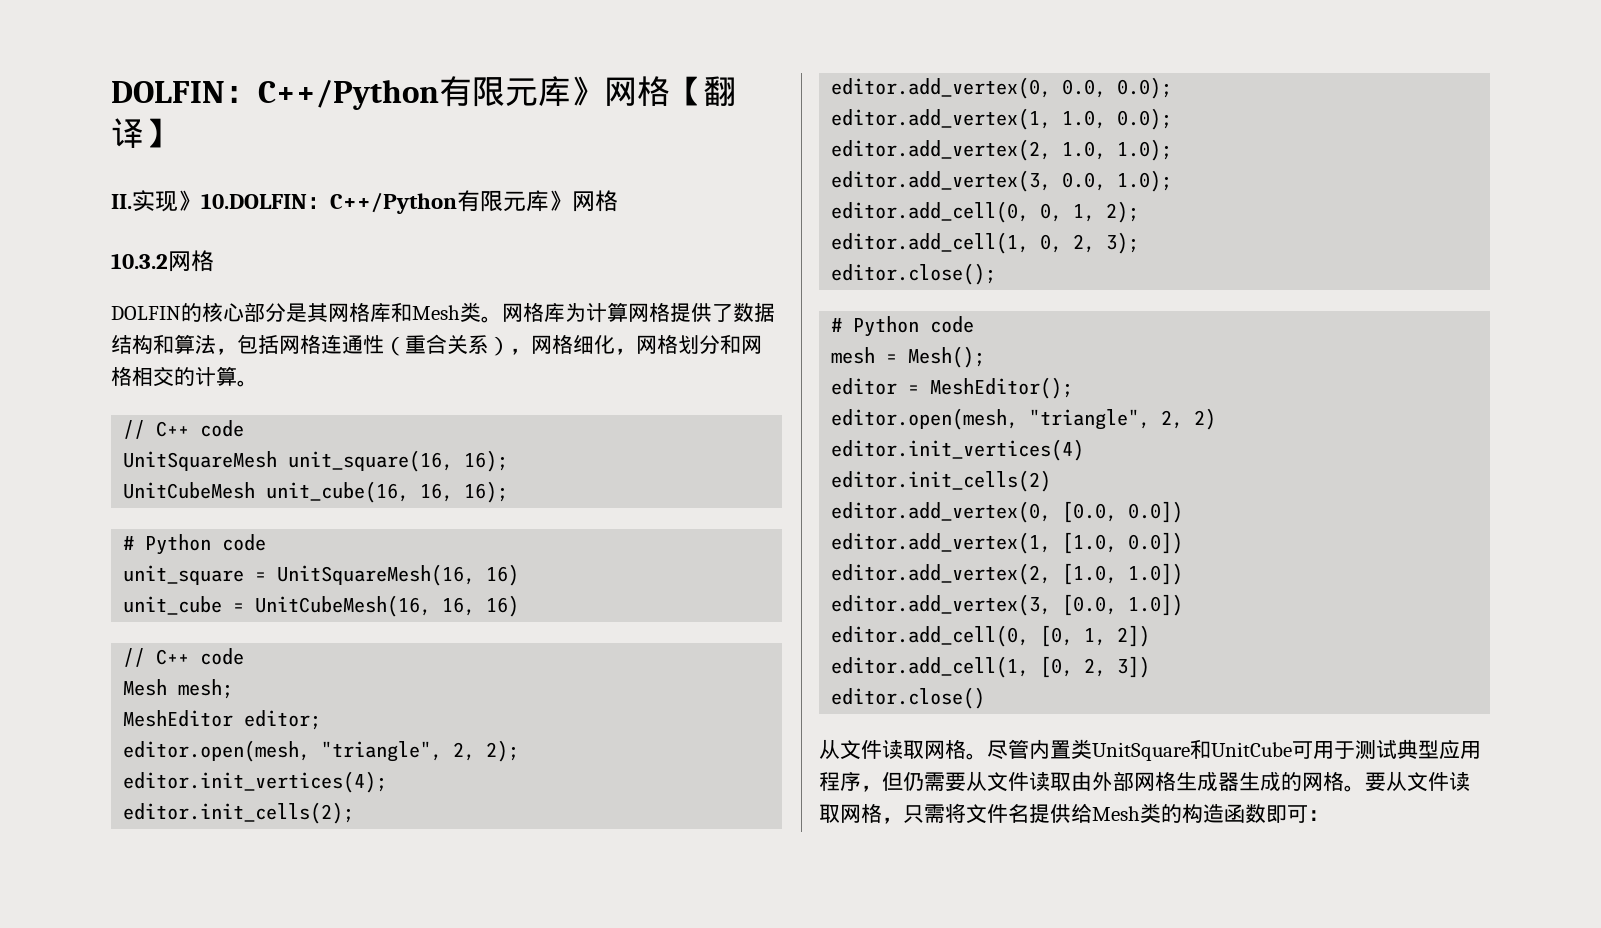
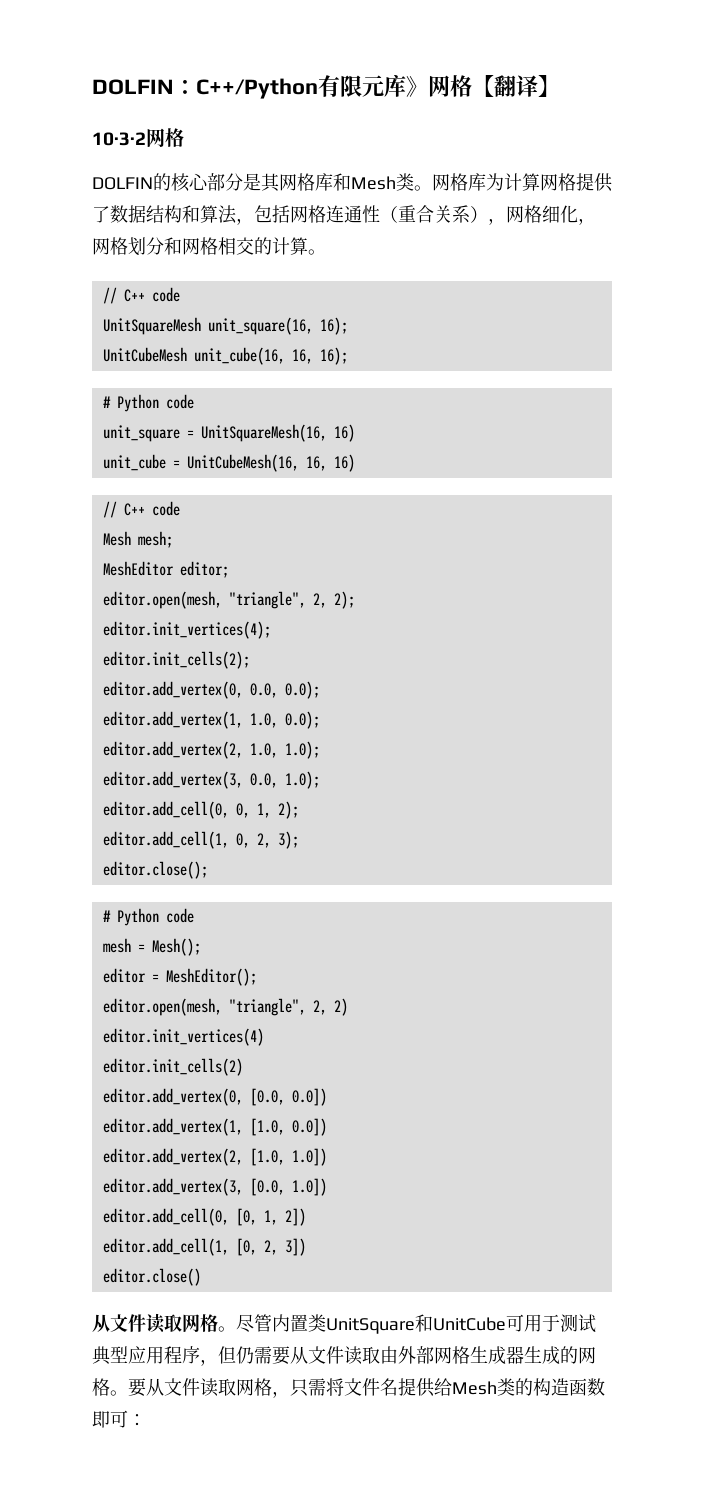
- II.实现》10.DOLFIN：C++/Python有限元库》网格
- 10.3.2网格
+ 10·3·2网格

